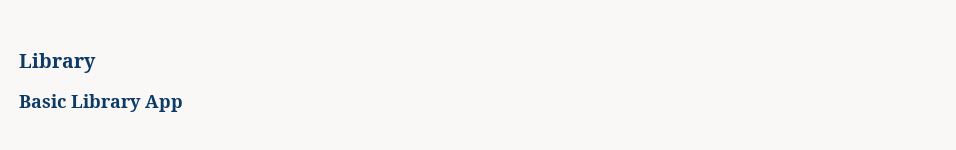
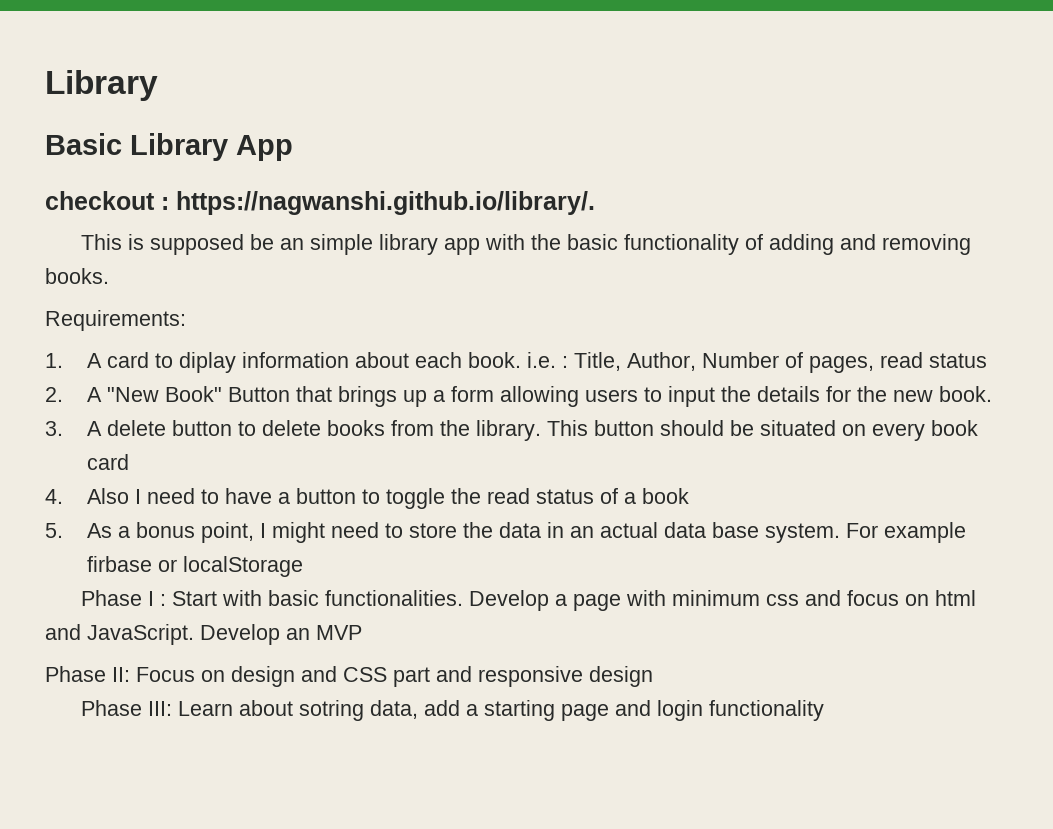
+ checkout : https://nagwanshi.github.io/library/.
+ This is supposed be an simple library app with the basic functionality of adding and removing books.
+ Requirements:
+ 1. A card to diplay information about each book. i.e. : Title, Author, Number of pages, read status
+ 2. A "New Book" Button that brings up a form allowing users to input the details for the new book.
+ 3. A delete button to delete books from the library. This button should be situated on every book card
+ 4. Also I need to have a button to toggle the read status of a book
+ 5. As a bonus point, I might need to store the data in an actual data base system. For example firbase or localStorage
+ Phase I : Start with basic functionalities. Develop a page with minimum css and focus on html and JavaScript. Develop an MVP
+ Phase II: Focus on design and CSS part and responsive design
+ Phase III: Learn about sotring data, add a starting page and login functionality

